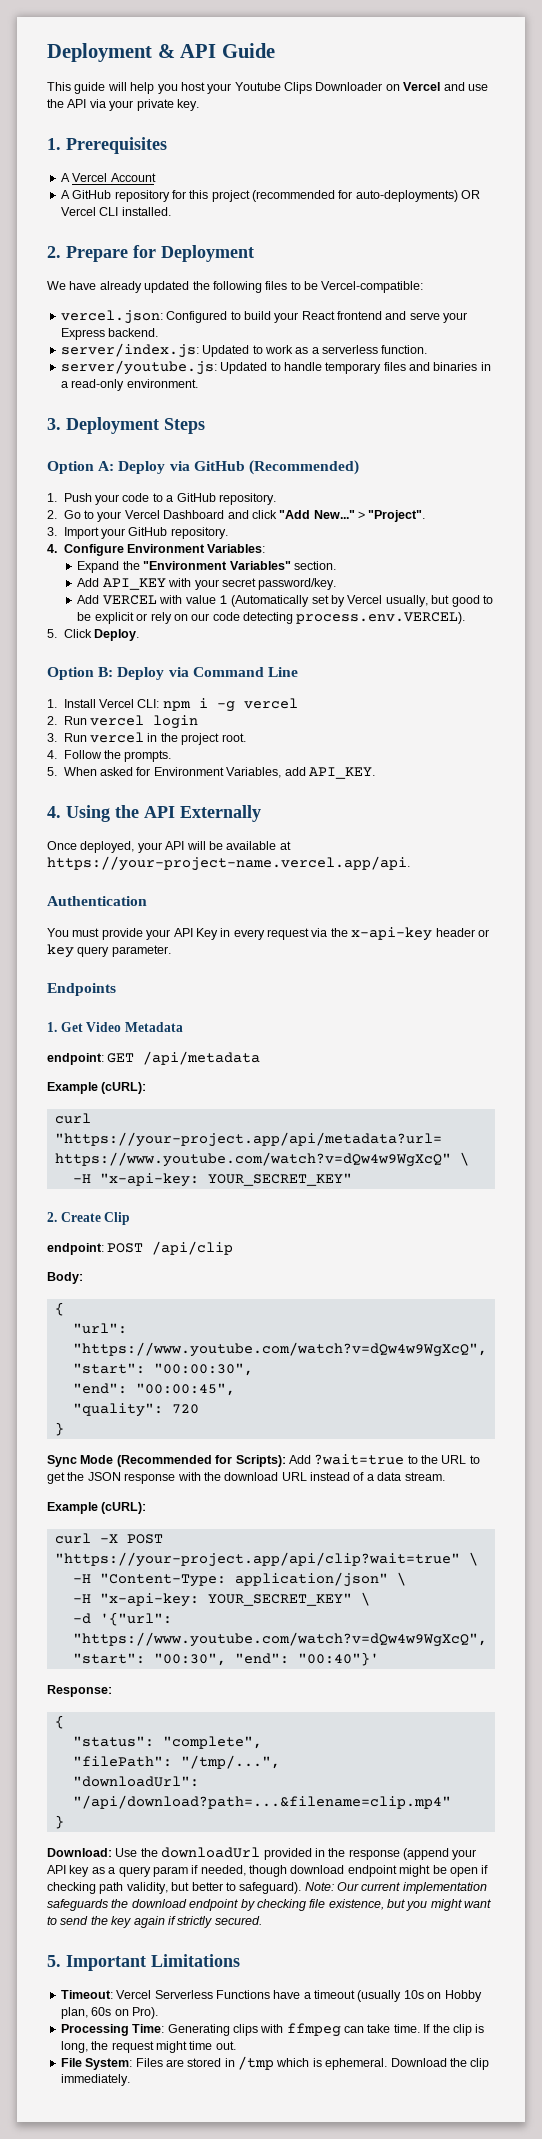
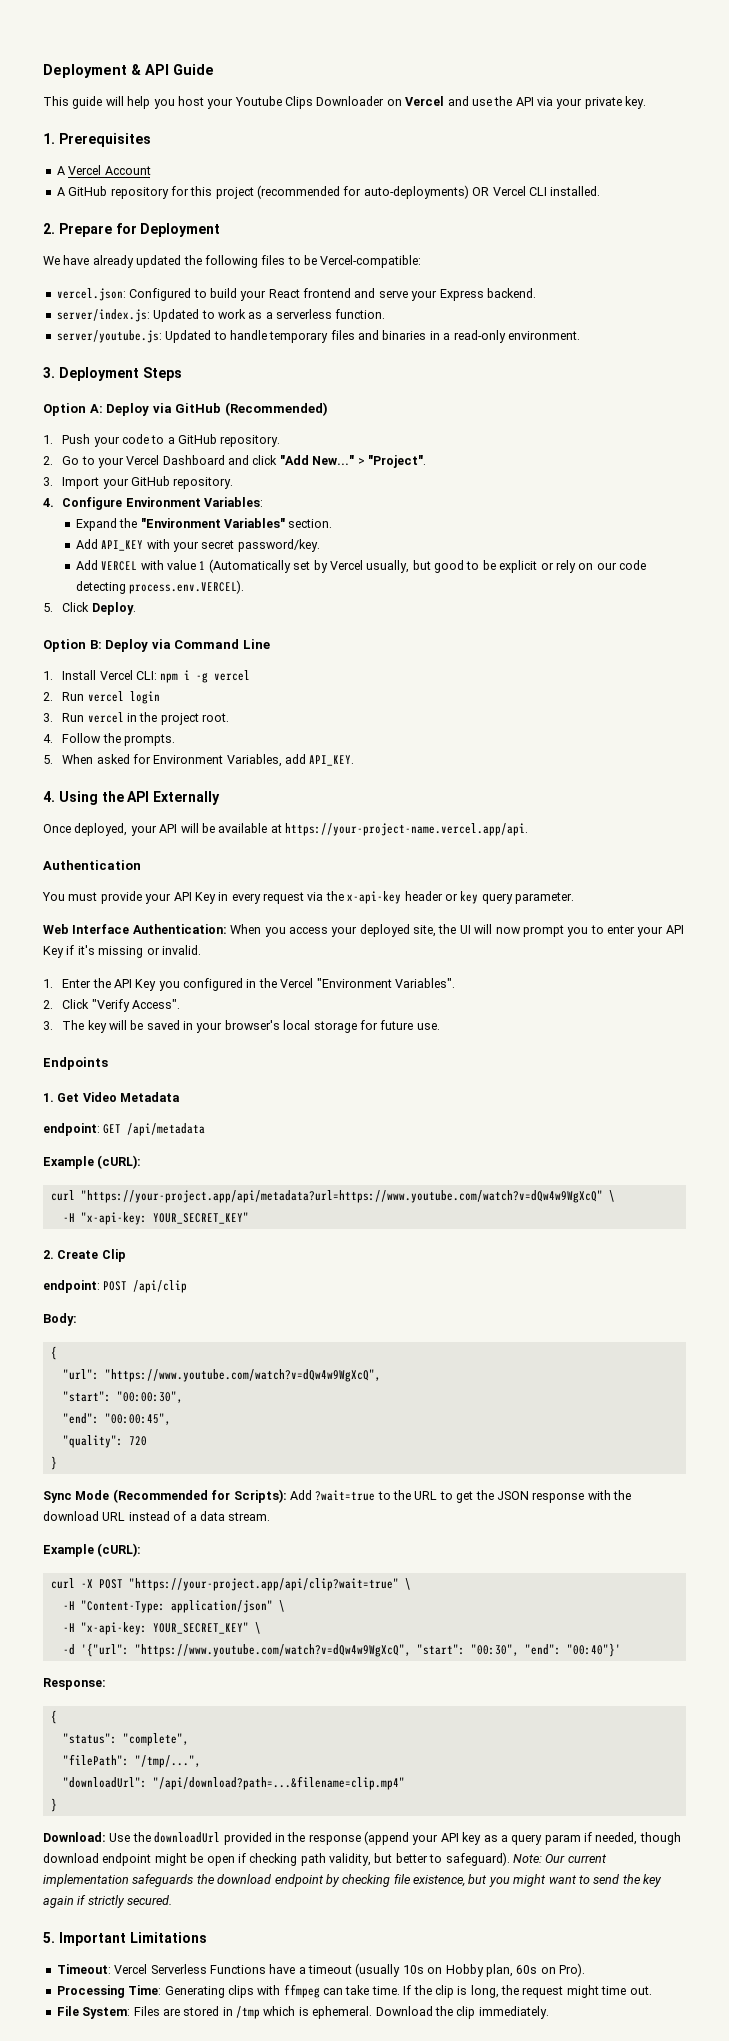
+ Web Interface Authentication: When you access your deployed site, the UI will now prompt you to enter your API Key if it's missing or invalid.
+ 1. Enter the API Key you configured in the Vercel "Environment Variables".
+ 2. Click "Verify Access".
+ 3. The key will be saved in your browser's local storage for future use.

